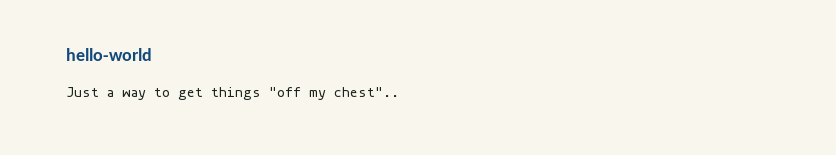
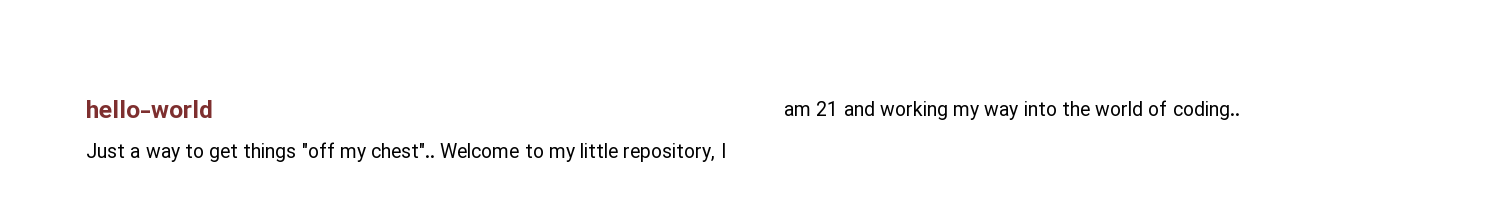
+ Welcome to my little repository, I am 21 and working my way into the world of coding..

